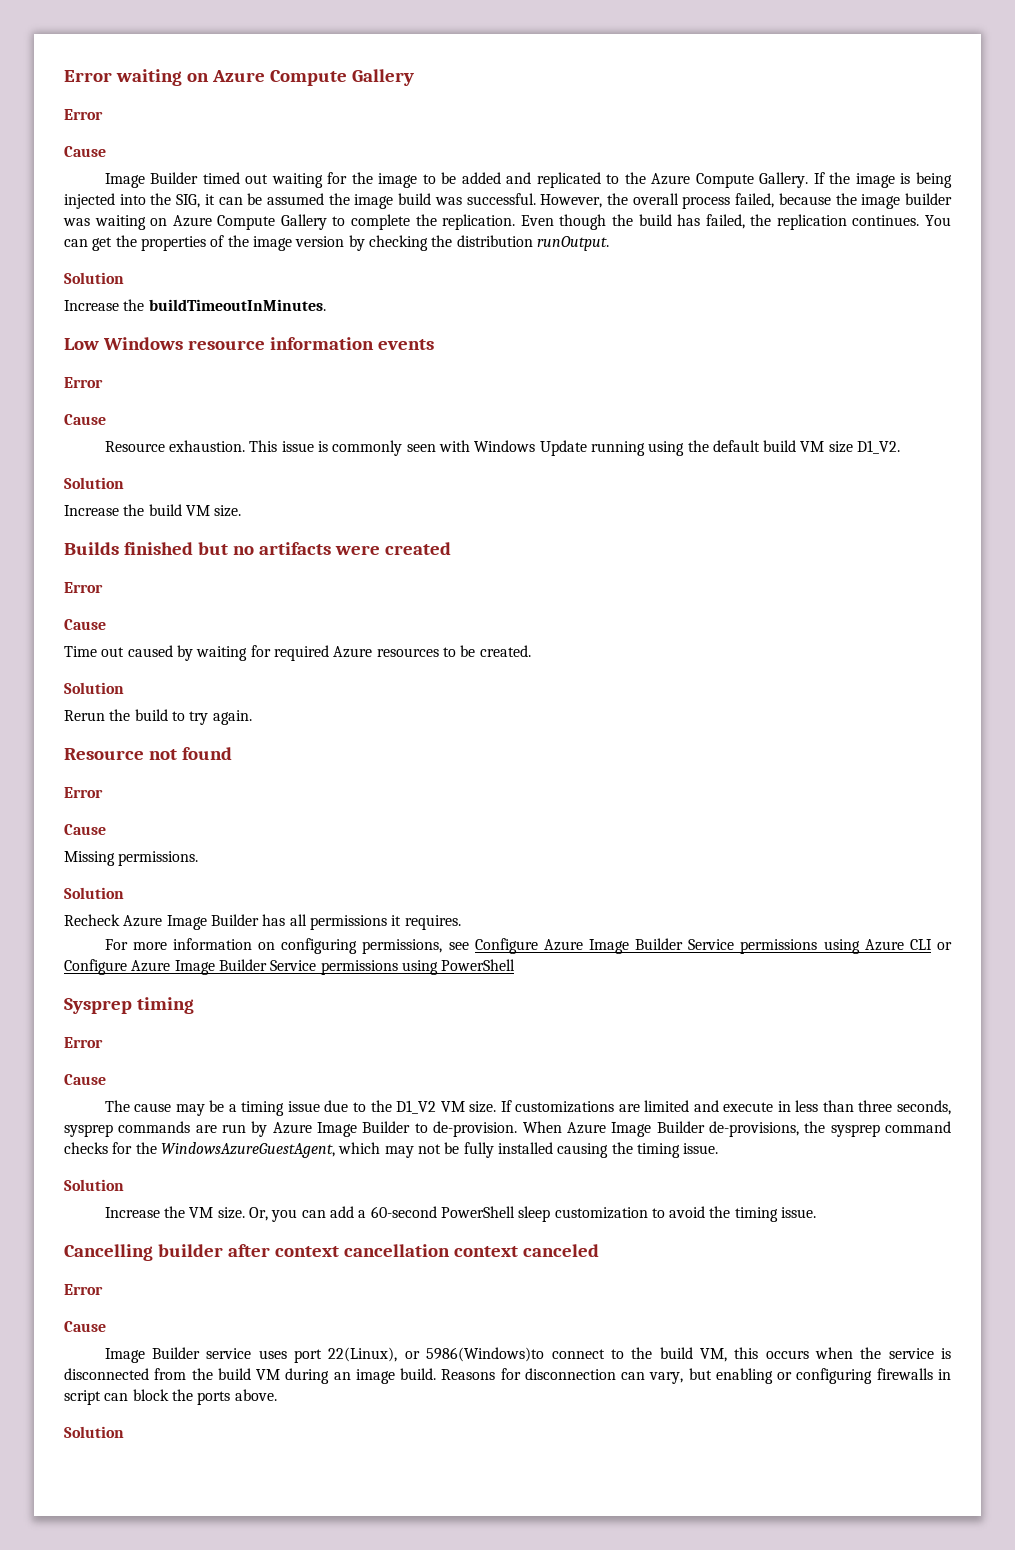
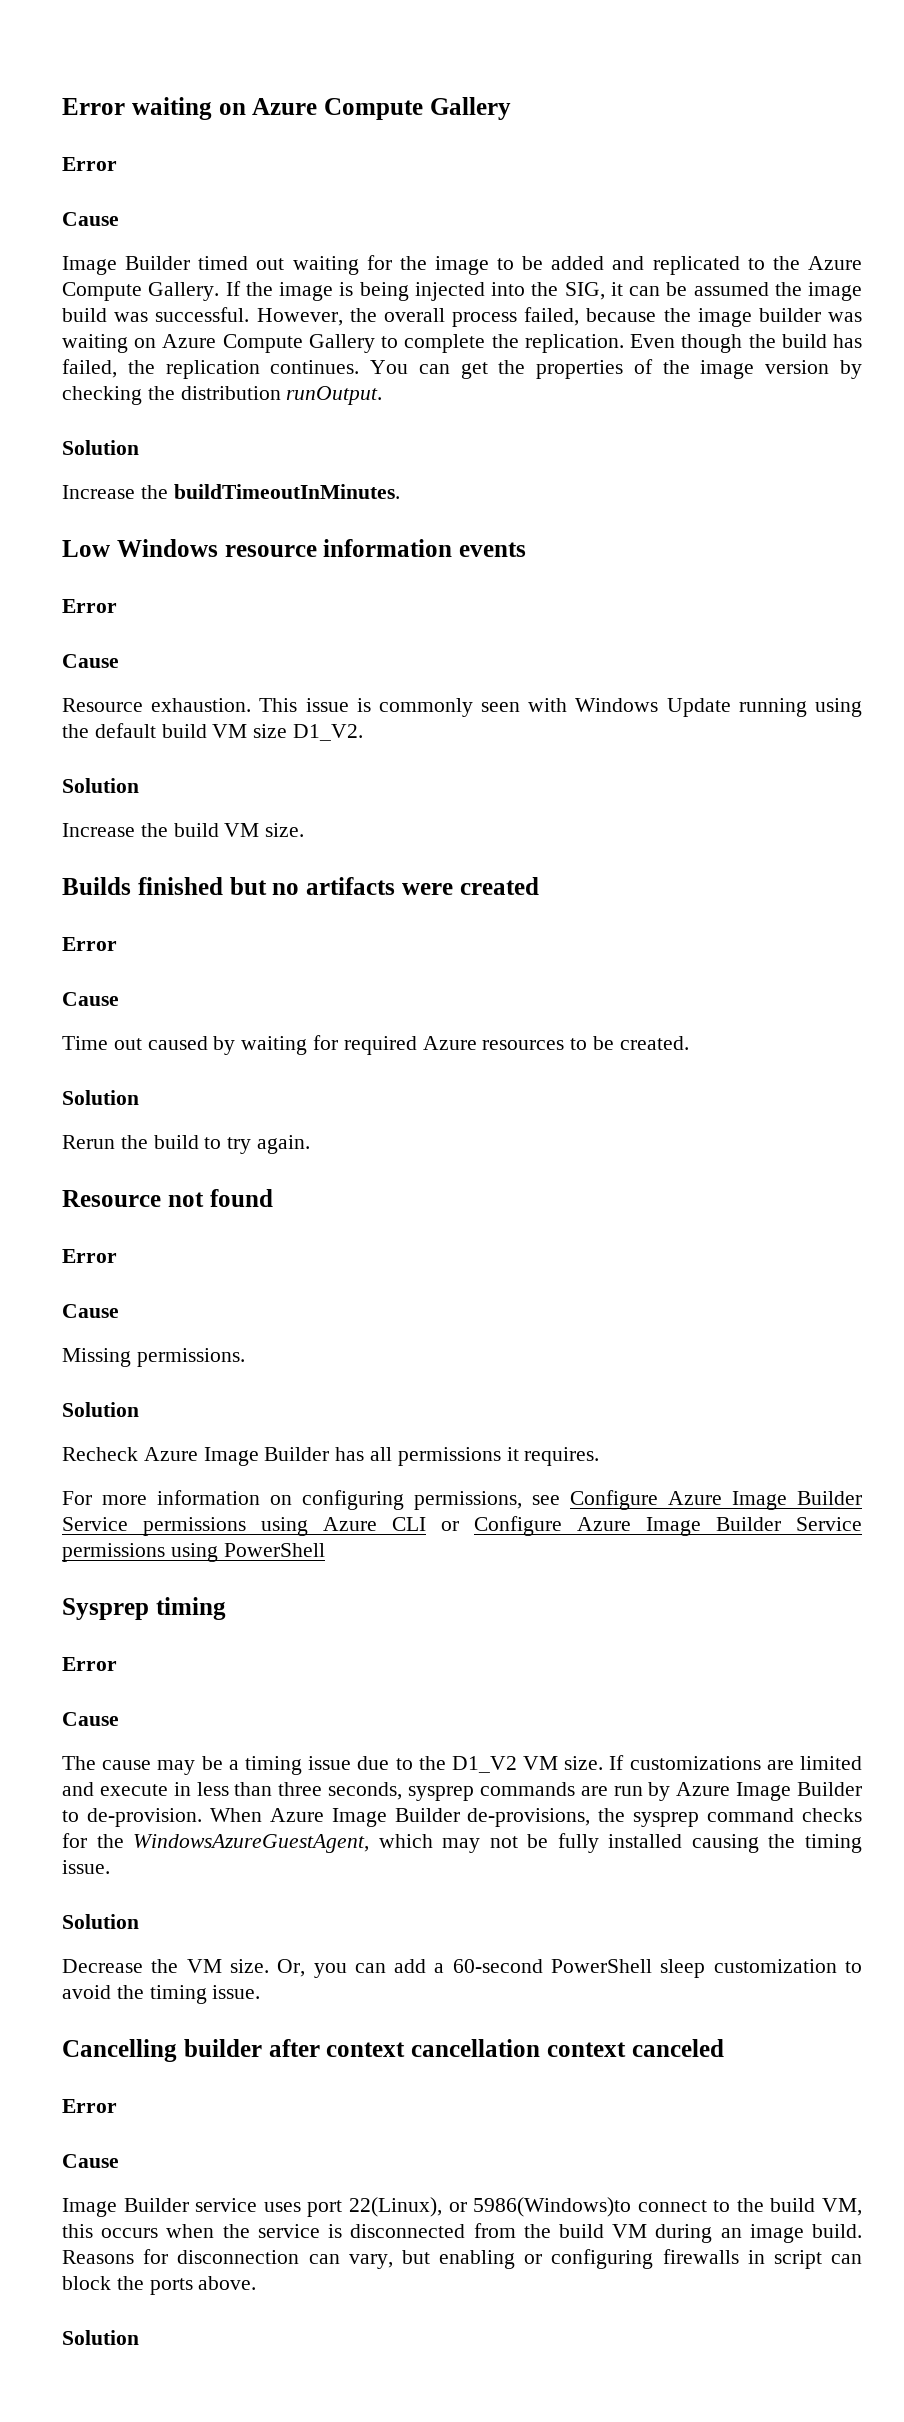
- Increase the VM size.
+ Decrease the VM size.

